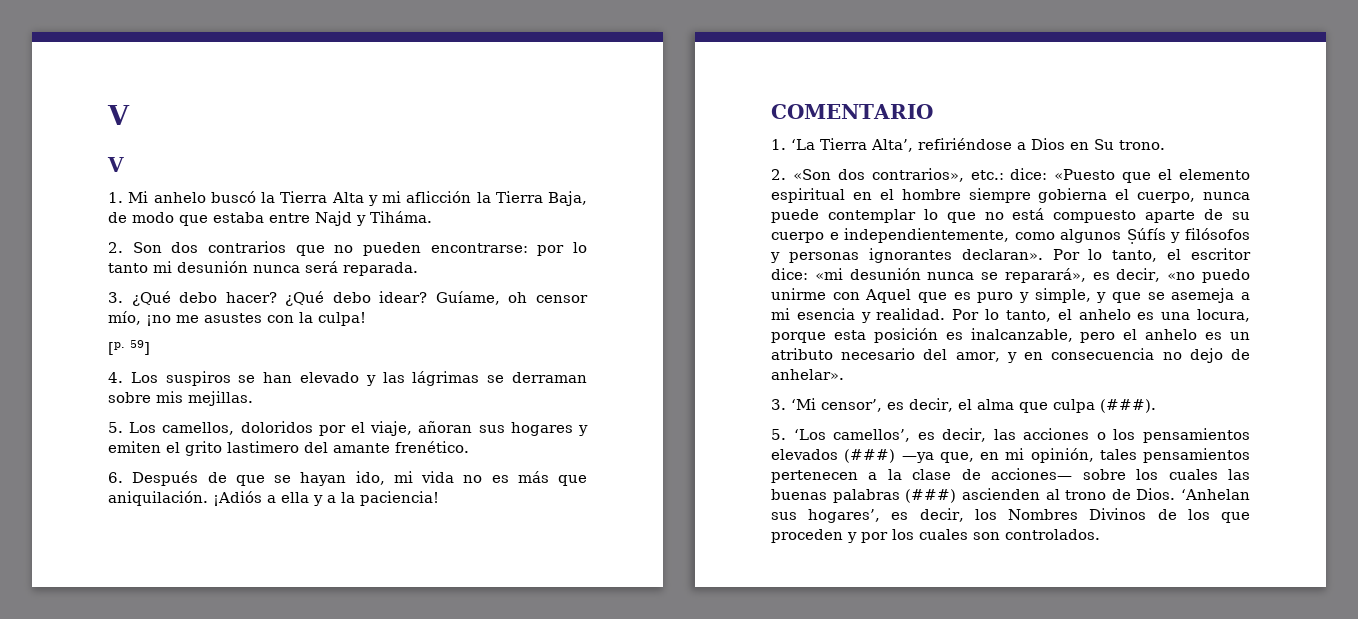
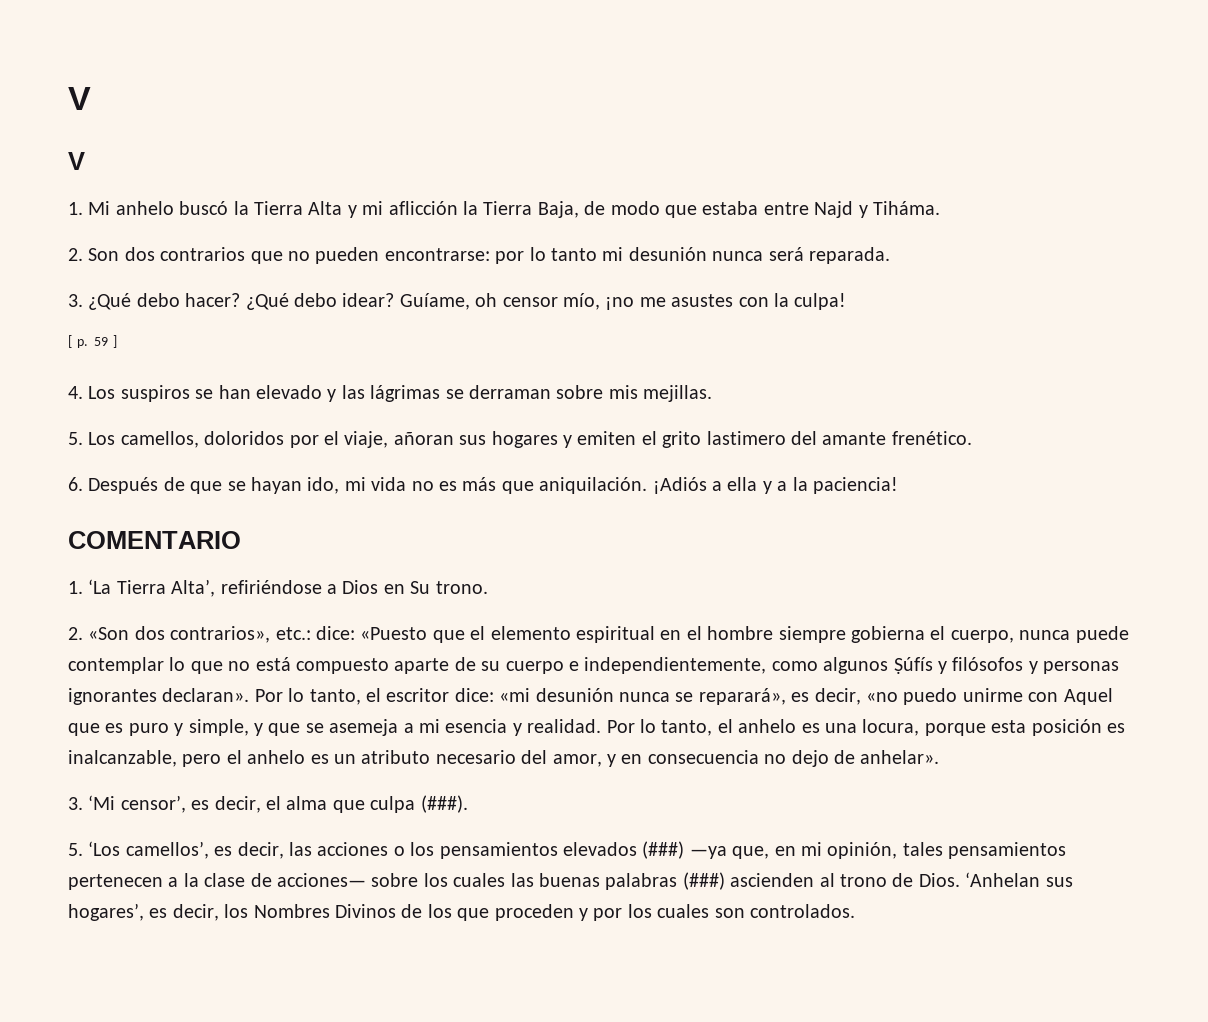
- [p. 59]
+ [ p. 59 ]

